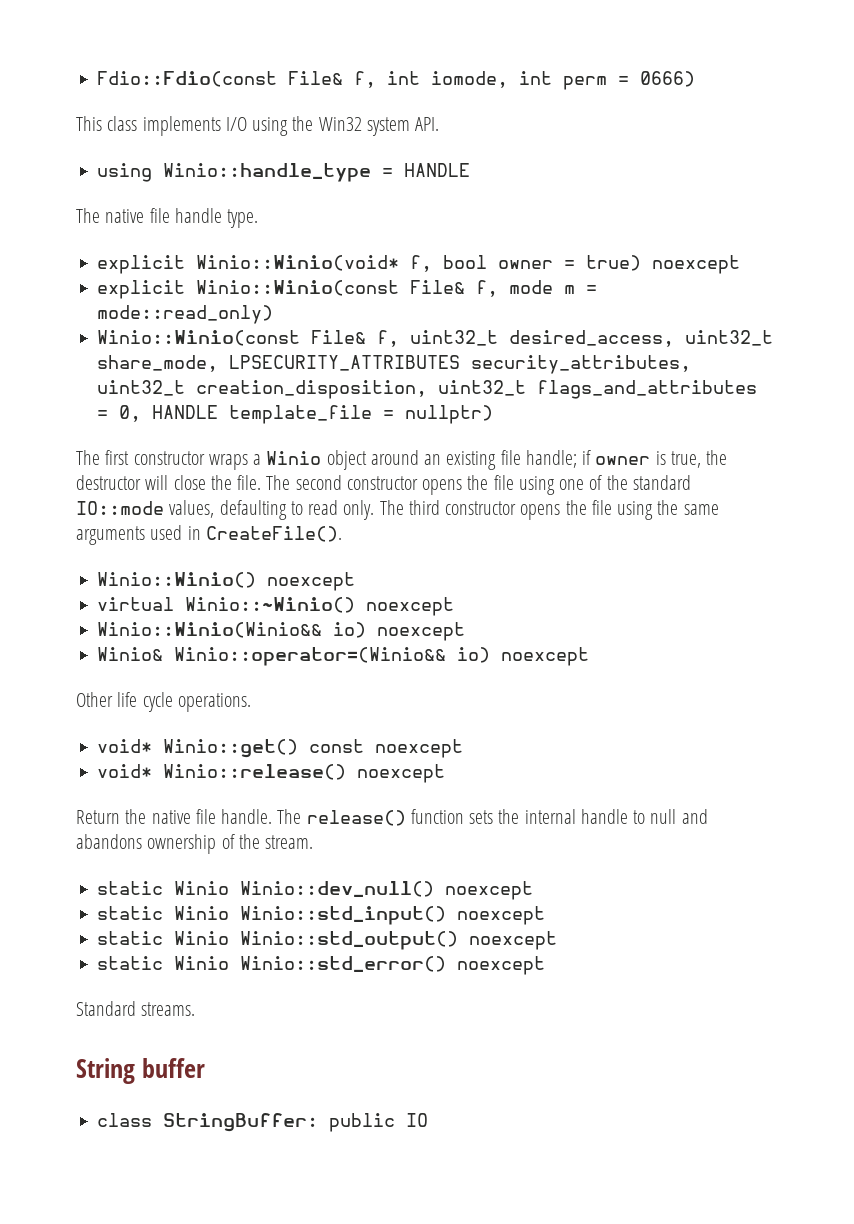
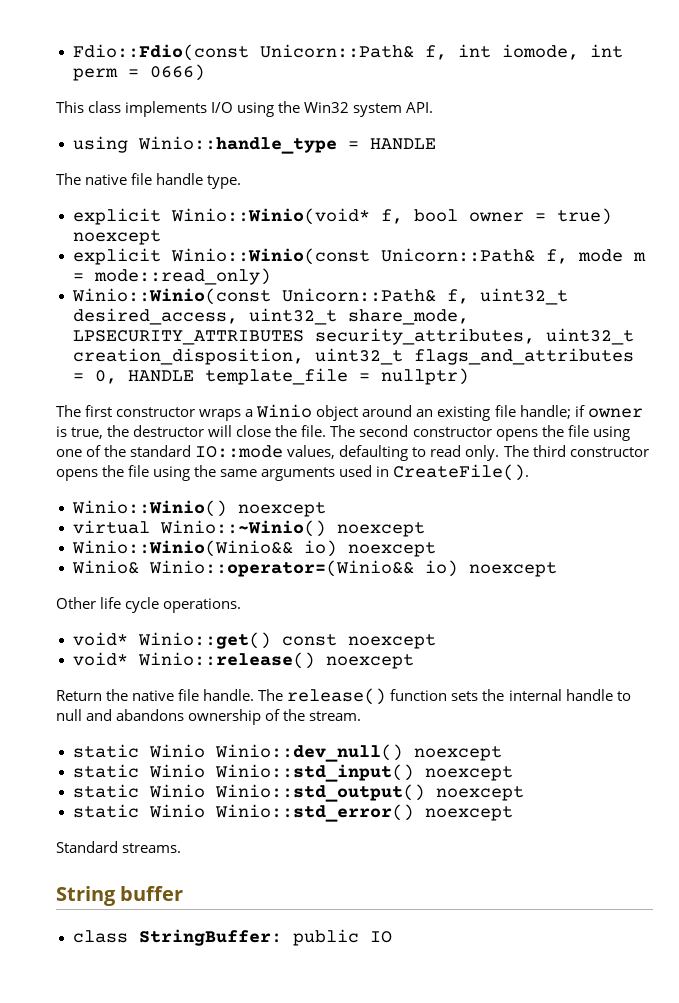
- Fdio::Fdio(const File& f, int iomode, int perm = 0666)
+ Fdio::Fdio(const Unicorn::Path& f, int iomode, int perm = 0666)
- explicit Winio::Winio(const File& f, mode m = mode::read_only)
+ explicit Winio::Winio(const Unicorn::Path& f, mode m = mode::read_only)
- Winio::Winio(const File& f, uint32_t desired_access, uint32_t share_mode, LPSECURITY_ATTRIBUTES security_attributes, uint32_t creation_disposition, uint32_t flags_and_attributes = 0, HANDLE template_file = nullptr)
+ Winio::Winio(const Unicorn::Path& f, uint32_t desired_access, uint32_t share_mode, LPSECURITY_ATTRIBUTES security_attributes, uint32_t creation_disposition, uint32_t flags_and_attributes = 0, HANDLE template_file = nullptr)

